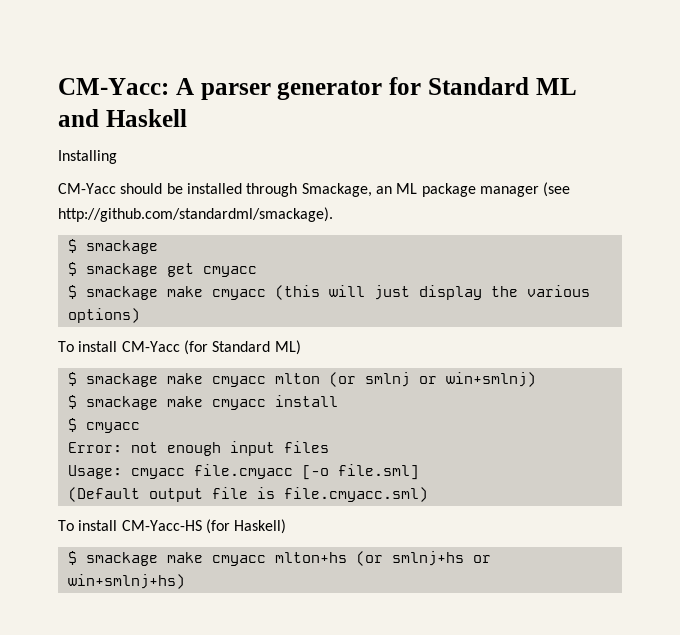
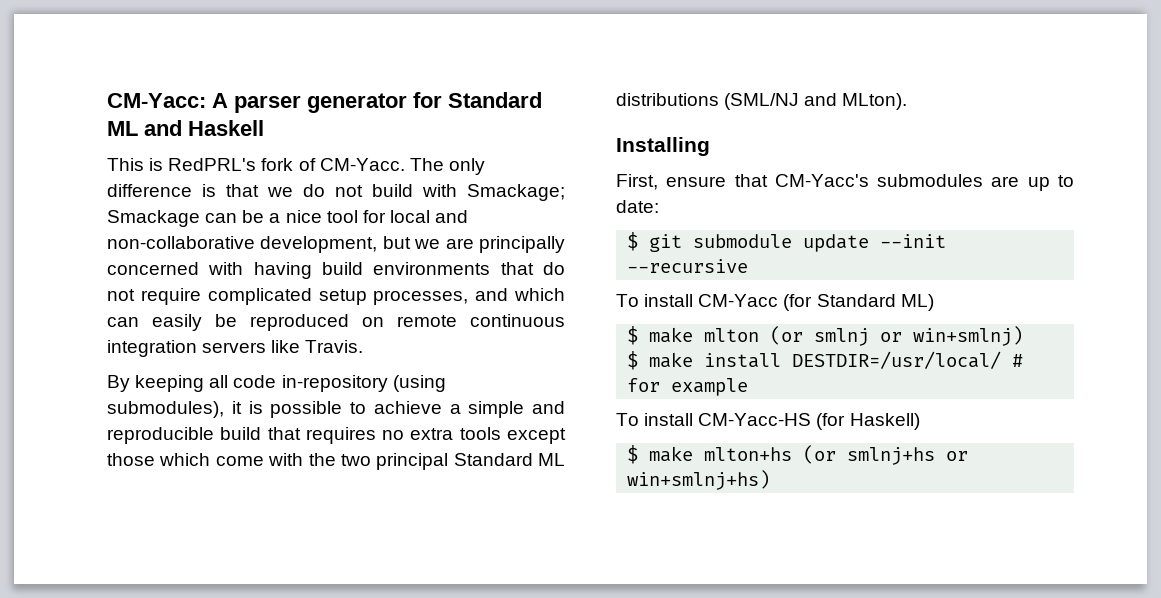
+ This is RedPRL's fork of CM-Yacc. The only difference is that we do not build with Smackage; Smackage can be a nice tool for local and non-collaborative development, but we are principally concerned with having build environments that do not require complicated setup processes, and which can easily be reproduced on remote continuous integration servers like Travis.
+ By keeping all code in-repository (using submodules), it is possible to achieve a simple and reproducible build that requires no extra tools except those which come with the two principal Standard ML distributions (SML/NJ and MLton).
  Installing
- CM-Yacc should be installed through Smackage, an ML package manager (see http://github.com/standardml/smackage).
- $ smackage
- $ smackage get cmyacc
- $ smackage make cmyacc (this will just display the various options)
+ First, ensure that CM-Yacc's submodules are up to date:
+ $ git submodule update --init --recursive
- $ smackage make cmyacc mlton (or smlnj or win+smlnj)
+ $ make mlton (or smlnj or win+smlnj)
- $ smackage make cmyacc install
- $ cmyacc
- Error: not enough input files
- Usage: cmyacc file.cmyacc [-o file.sml]
- (Default output file is file.cmyacc.sml)
+ $ make install DESTDIR=/usr/local/ # for example
- $ smackage make cmyacc mlton+hs (or smlnj+hs or win+smlnj+hs)
+ $ make mlton+hs (or smlnj+hs or win+smlnj+hs)

